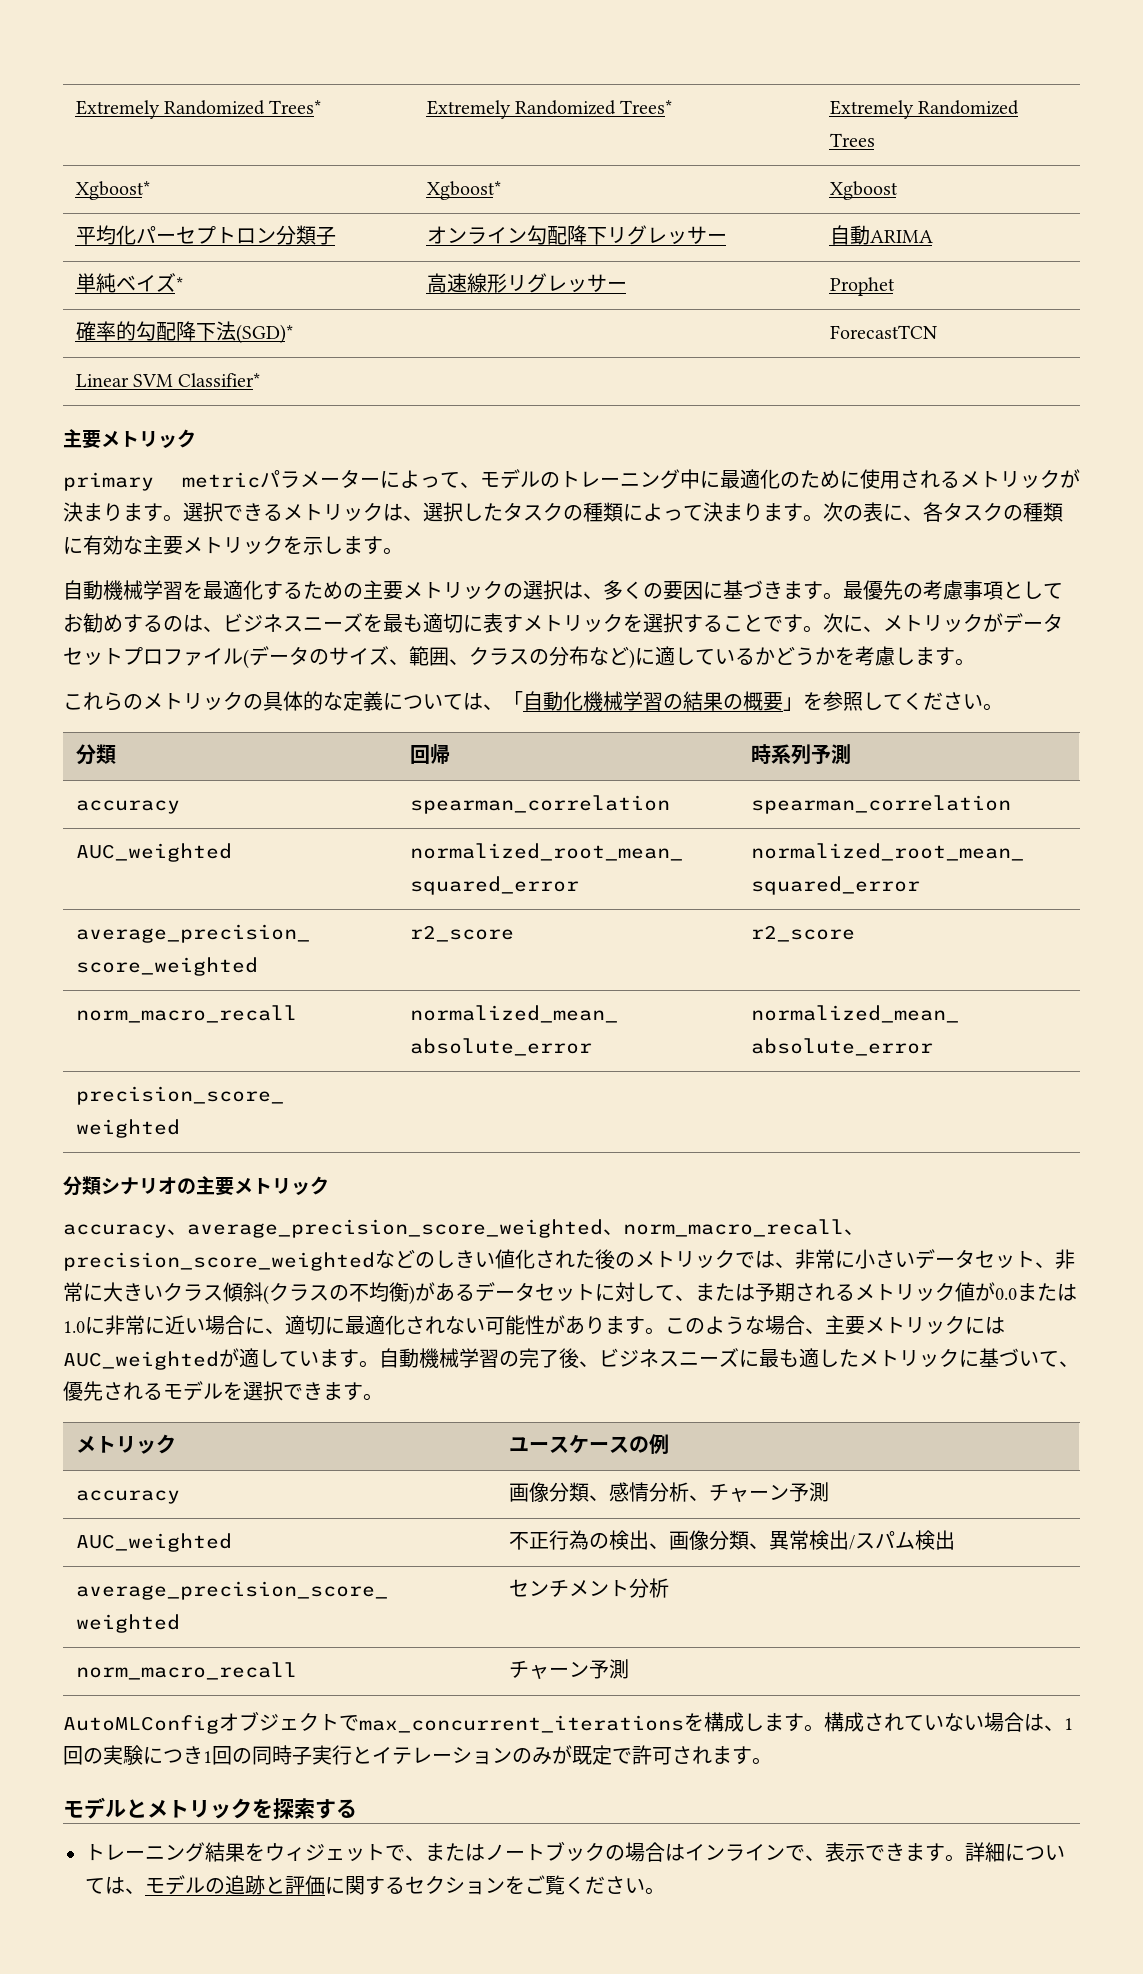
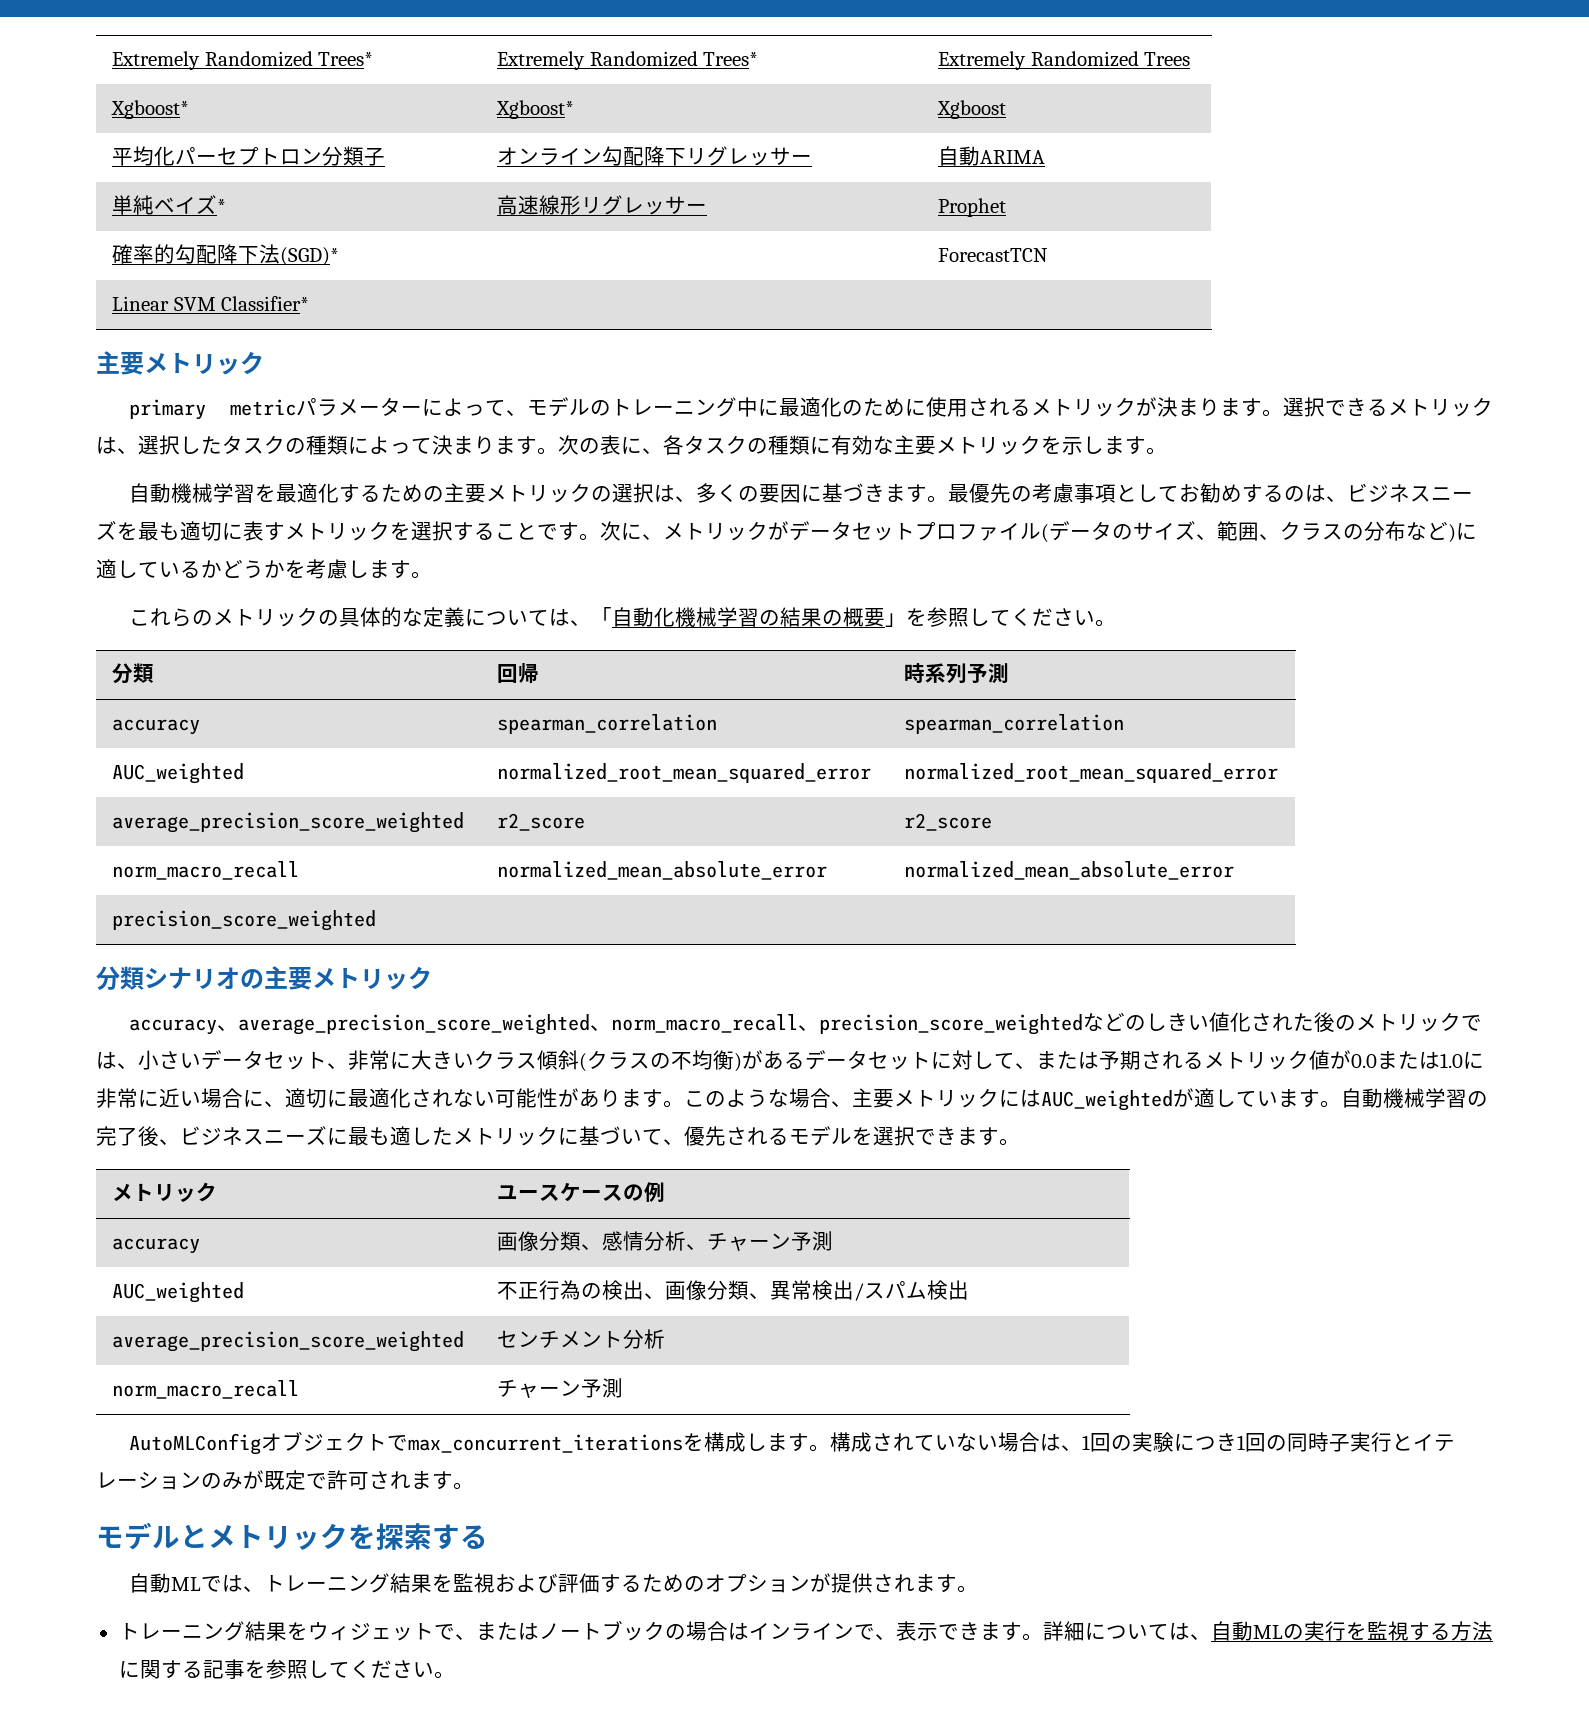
- accuracy、average_precision_score_weighted、norm_macro_recall、precision_score_weightedなどのしきい値化された後のメトリックでは、非常に小さいデータセット、非常に大きいクラス傾斜(クラスの不均衡)があるデータセットに対して、または予期されるメトリック値が0.0または1.0に非常に近い場合に、適切に最適化されない可能性があります。
+ accuracy、average_precision_score_weighted、norm_macro_recall、precision_score_weightedなどのしきい値化された後のメトリックでは、小さいデータセット、非常に大きいクラス傾斜(クラスの不均衡)があるデータセットに対して、または予期されるメトリック値が0.0または1.0に非常に近い場合に、適切に最適化されない可能性があります。
+ 自動MLでは、トレーニング結果を監視および評価するためのオプションが提供されます。
- 詳細については、モデルの追跡と評価に関するセクションをご覧ください。
+ 詳細については、自動MLの実行を監視する方法に関する記事を参照してください。

